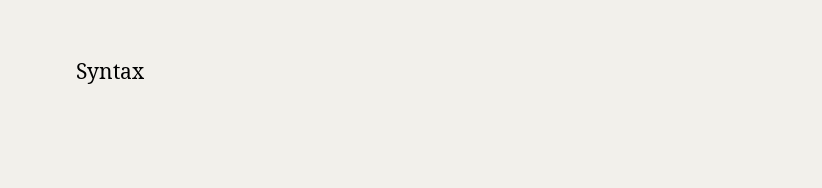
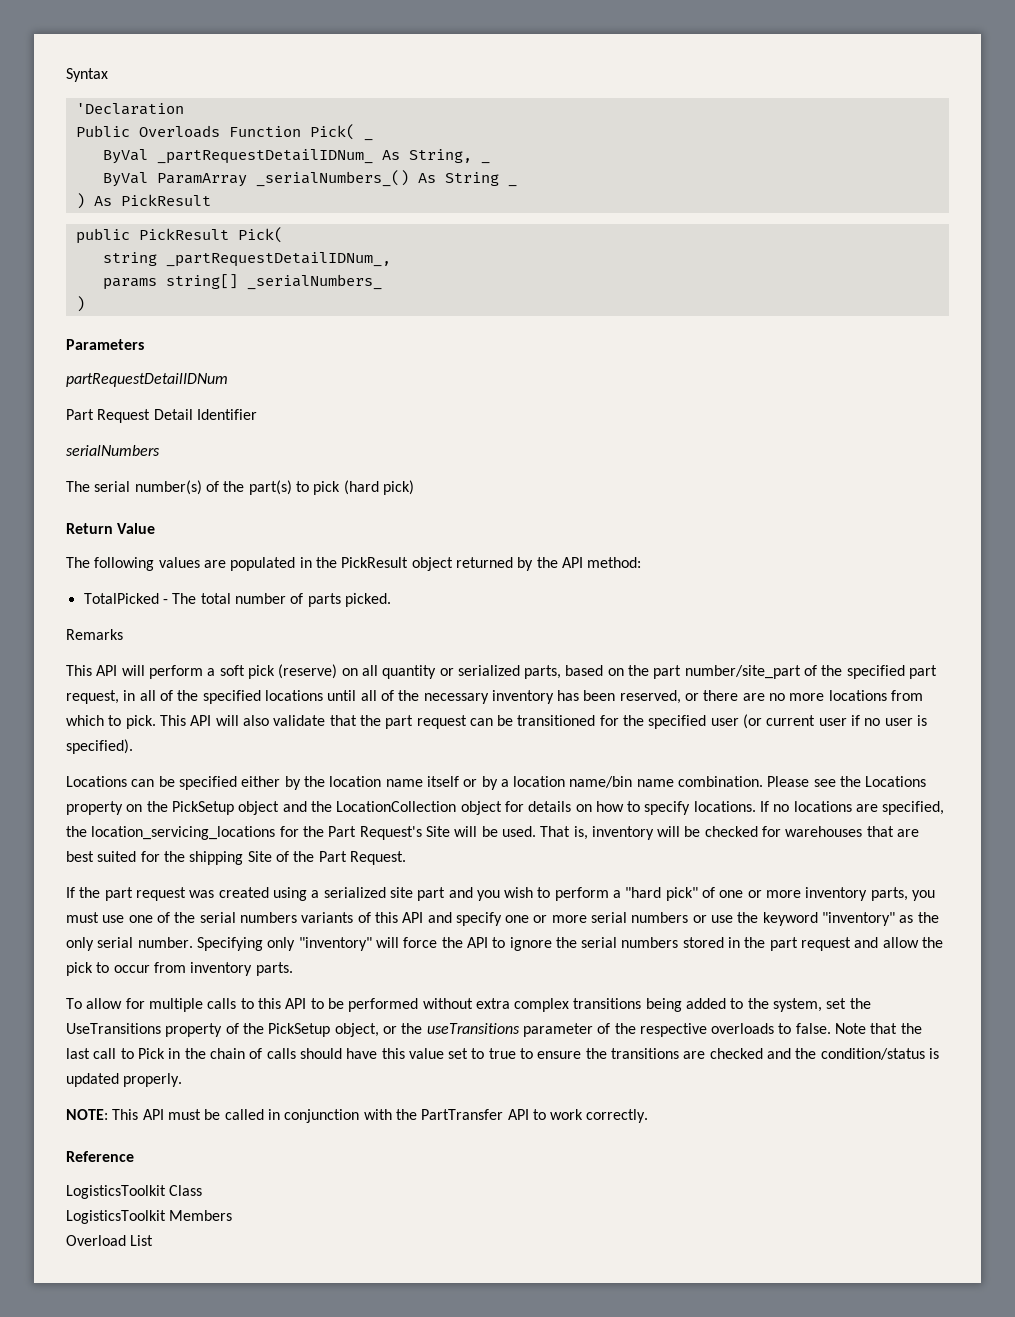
+ 'Declaration
+ Public Overloads Function Pick( _
+ ByVal _partRequestDetailIDNum_ As String, _
+ ByVal ParamArray _serialNumbers_() As String _
+ ) As PickResult
+ public PickResult Pick(
+ string _partRequestDetailIDNum_,
+ params string[] _serialNumbers_
+ )
+ Parameters
+ partRequestDetailIDNum
+ Part Request Detail Identifier
+ serialNumbers
+ The serial number(s) of the part(s) to pick (hard pick)
+ Return Value
+ The following values are populated in the PickResult object returned by the API method:
+ TotalPicked - The total number of parts picked.
+ Remarks
+ This API will perform a soft pick (reserve) on all quantity or serialized parts, based on the part number/site_part of the specified part request, in all of the specified locations until all of the necessary inventory has been reserved, or there are no more locations from which to pick. This API will also validate that the part request can be transitioned for the specified user (or current user if no user is specified).
+ Locations can be specified either by the location name itself or by a location name/bin name combination. Please see the Locations property on the PickSetup object and the LocationCollection object for details on how to specify locations. If no locations are specified, the location_servicing_locations for the Part Request's Site will be used. That is, inventory will be checked for warehouses that are best suited for the shipping Site of the Part Request.
+ If the part request was created using a serialized site part and you wish to perform a "hard pick" of one or more inventory parts, you must use one of the serial numbers variants of this API and specify one or more serial numbers or use the keyword "inventory" as the only serial number. Specifying only "inventory" will force the API to ignore the serial numbers stored in the part request and allow the pick to occur from inventory parts.
+ To allow for multiple calls to this API to be performed without extra complex transitions being added to the system, set the UseTransitions property of the PickSetup object, or the useTransitions parameter of the respective overloads to false. Note that the last call to Pick in the chain of calls should have this value set to true to ensure the transitions are checked and the condition/status is updated properly.
+ NOTE: This API must be called in conjunction with the PartTransfer API to work correctly.
+ Reference
+ LogisticsToolkit Class
+ LogisticsToolkit Members
+ Overload List

